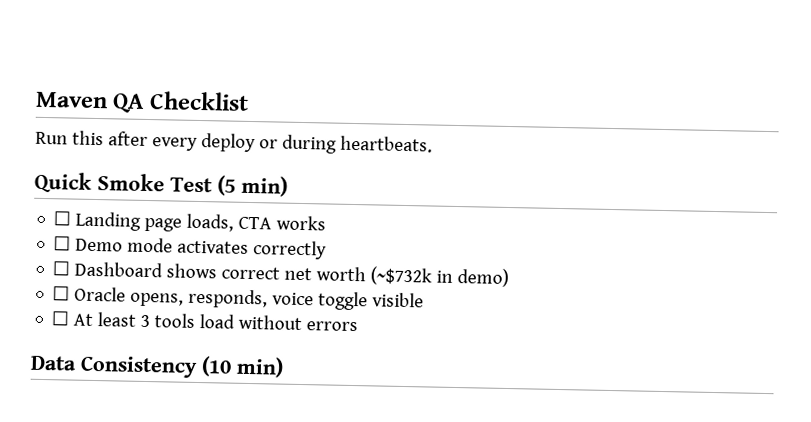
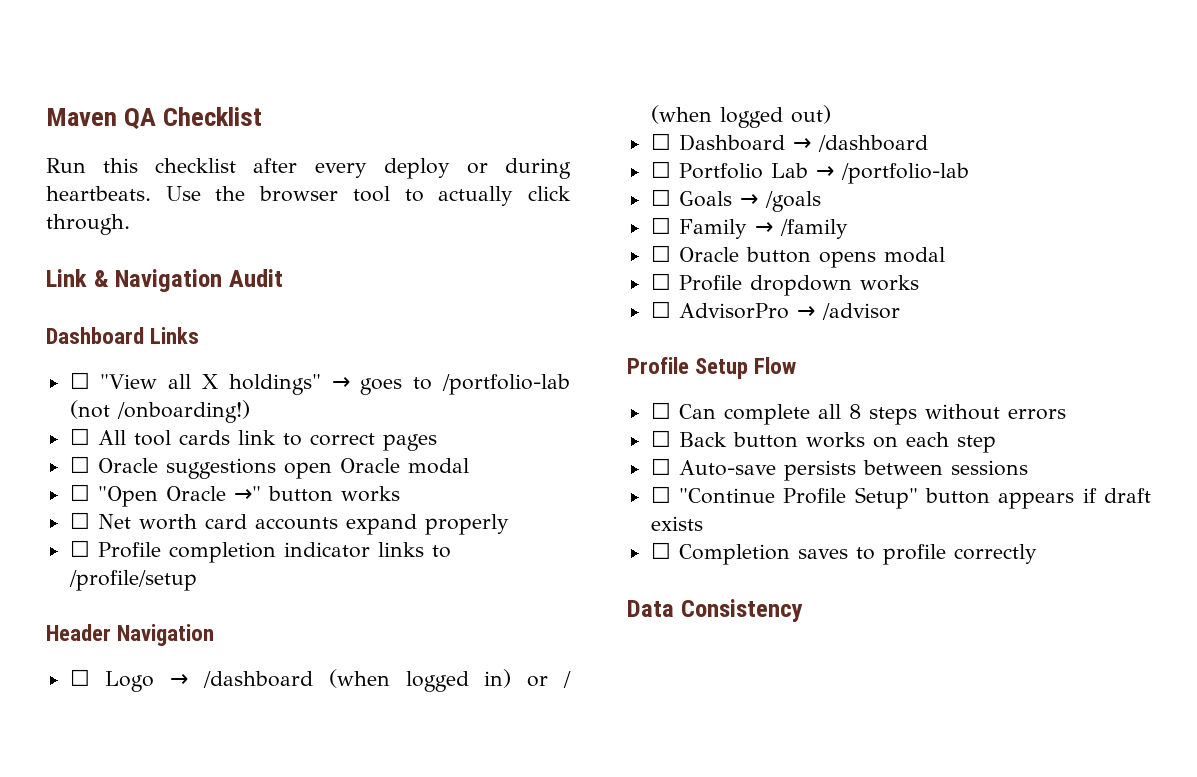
- Run this after every deploy or during heartbeats.
- Quick Smoke Test (5 min)
- ☐ Landing page loads, CTA works
- ☐ Demo mode activates correctly
- ☐ Dashboard shows correct net worth (~$732k in demo)
- ☐ Oracle opens, responds, voice toggle visible
- ☐ At least 3 tools load without errors
+ Run this checklist after every deploy or during heartbeats. Use the browser tool to actually click through.
+ Link & Navigation Audit
+ Dashboard Links
+ ☐ "View all X holdings" → goes to /portfolio-lab (not /onboarding!)
+ ☐ All tool cards link to correct pages
+ ☐ Oracle suggestions open Oracle modal
+ ☐ "Open Oracle →" button works
+ ☐ Net worth card accounts expand properly
+ ☐ Profile completion indicator links to /profile/setup
+ Header Navigation
+ ☐ Logo → /dashboard (when logged in) or / (when logged out)
+ ☐ Dashboard → /dashboard
+ ☐ Portfolio Lab → /portfolio-lab
+ ☐ Goals → /goals
+ ☐ Family → /family
+ ☐ Oracle button opens modal
+ ☐ Profile dropdown works
+ ☐ AdvisorPro → /advisor
+ Profile Setup Flow
+ ☐ Can complete all 8 steps without errors
+ ☐ Back button works on each step
+ ☐ Auto-save persists between sessions
+ ☐ "Continue Profile Setup" button appears if draft exists
+ ☐ Completion saves to profile correctly
- Data Consistency (10 min)
+ Data Consistency

